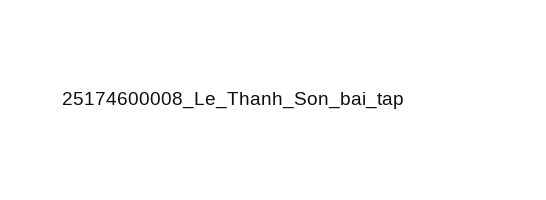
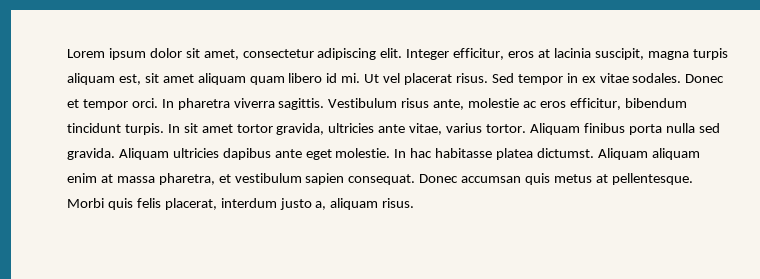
- 25174600008_Le_Thanh_Son_bai_tap
+ Lorem ipsum dolor sit amet, consectetur adipiscing elit. Integer efficitur, eros at lacinia suscipit, magna turpis aliquam est, sit amet aliquam quam libero id mi. Ut vel placerat risus. Sed tempor in ex vitae sodales. Donec et tempor orci. In pharetra viverra sagittis. Vestibulum risus ante, molestie ac eros efficitur, bibendum tincidunt turpis. In sit amet tortor gravida, ultricies ante vitae, varius tortor. Aliquam finibus porta nulla sed gravida. Aliquam ultricies dapibus ante eget molestie. In hac habitasse platea dictumst. Aliquam aliquam enim at massa pharetra, et vestibulum sapien consequat. Donec accumsan quis metus at pellentesque. Morbi quis felis placerat, interdum justo a, aliquam risus.

